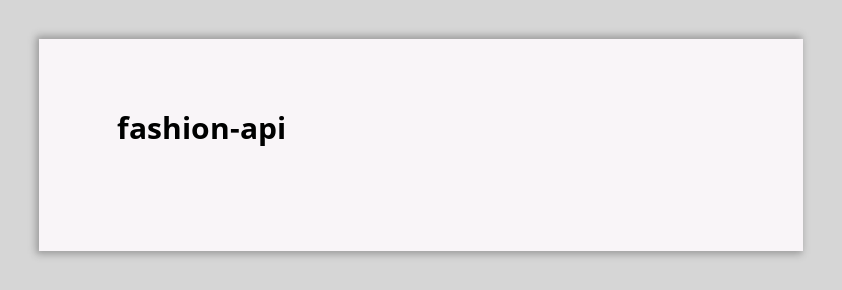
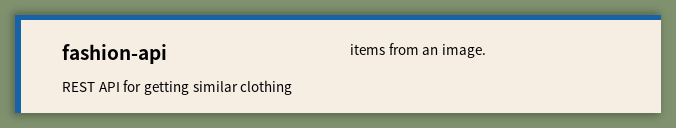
+ REST API for getting similar clothing items from an image.

